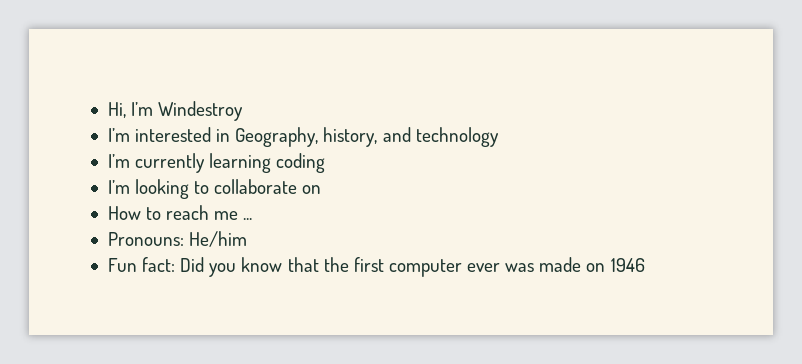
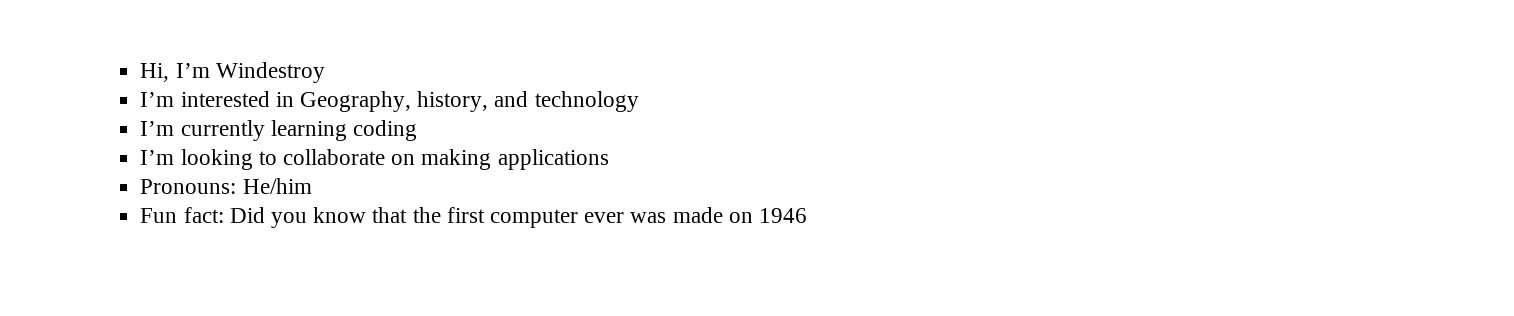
- I’m looking to collaborate on
- How to reach me ...
+ I’m looking to collaborate on making applications

